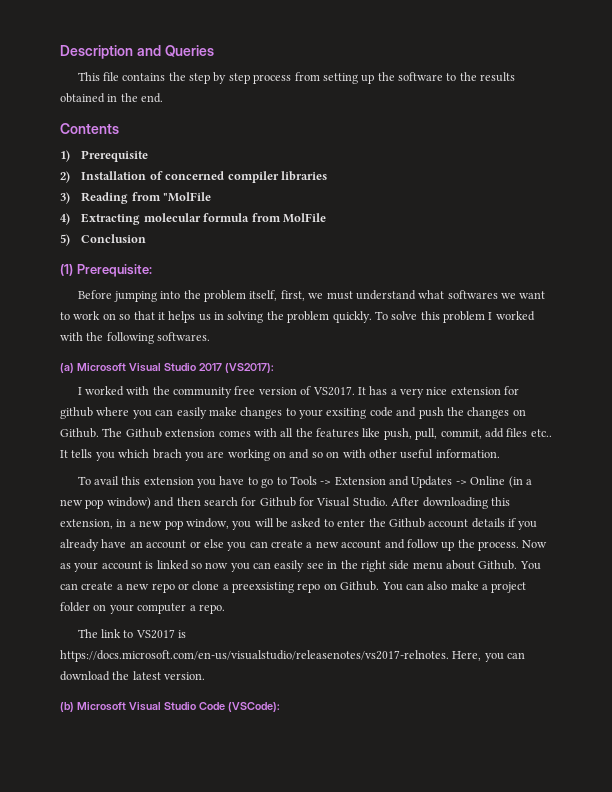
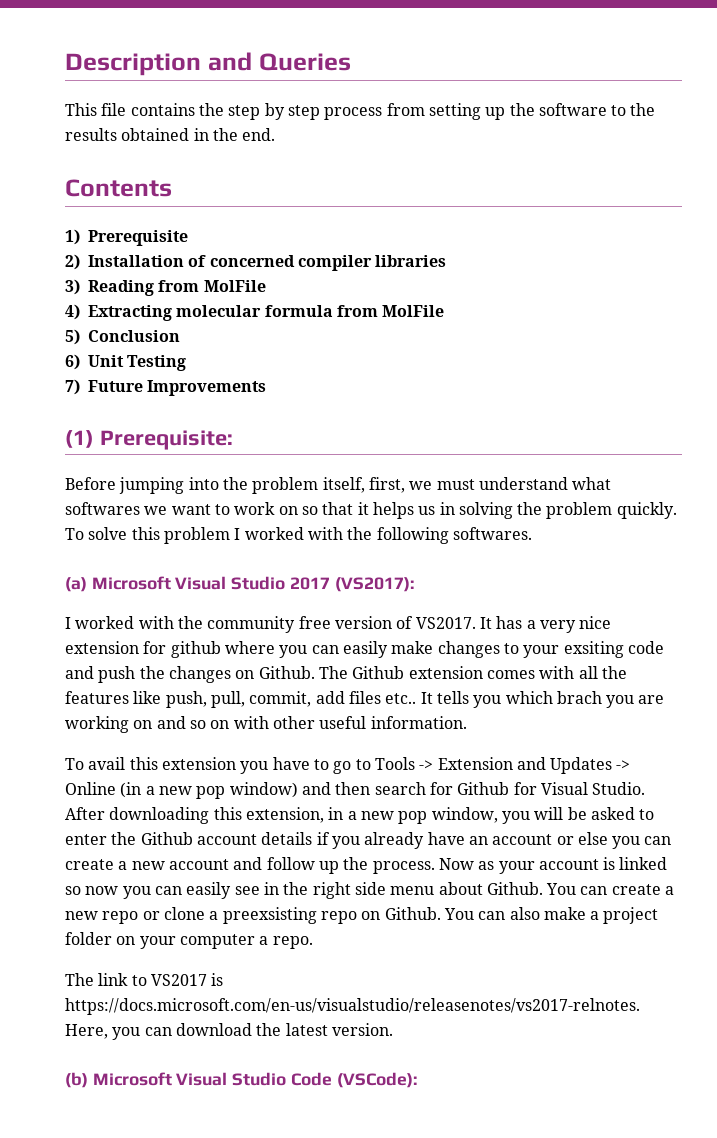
- 3) Reading from "MolFile
+ 3) Reading from MolFile
+ 6) Unit Testing
+ 7) Future Improvements

